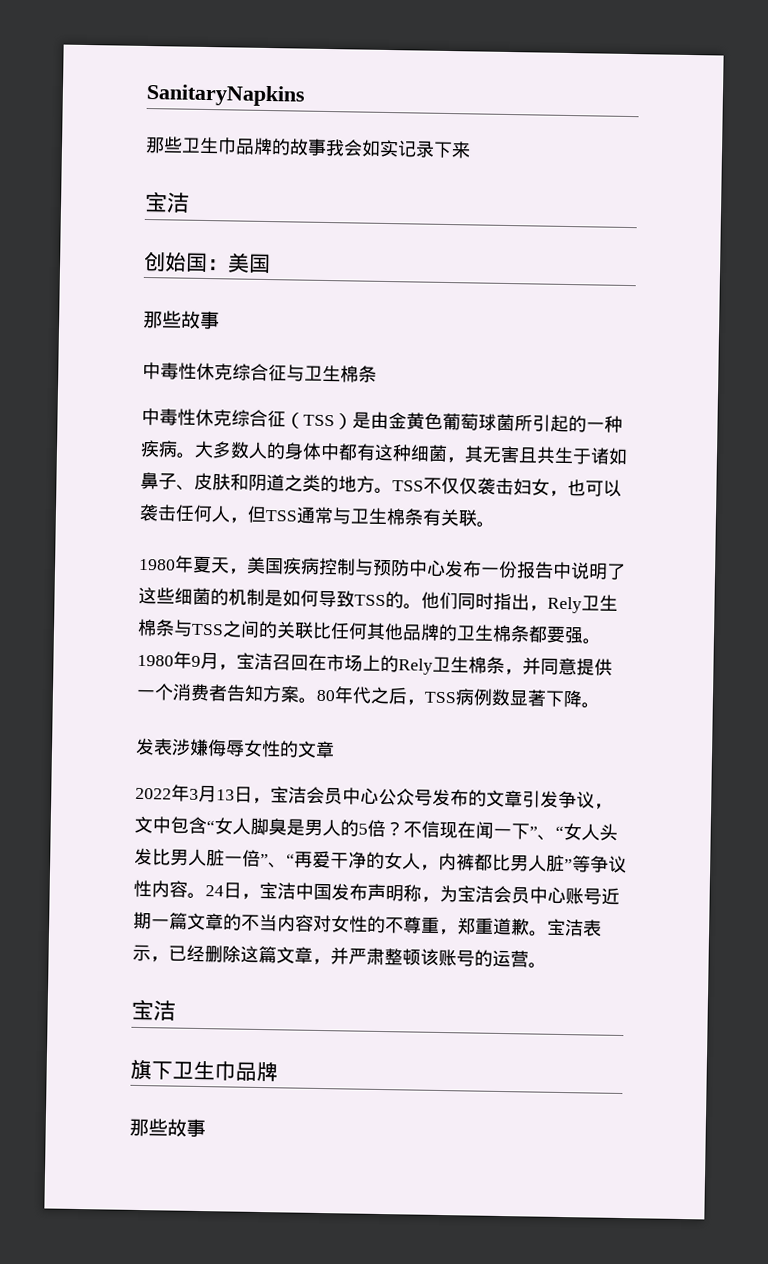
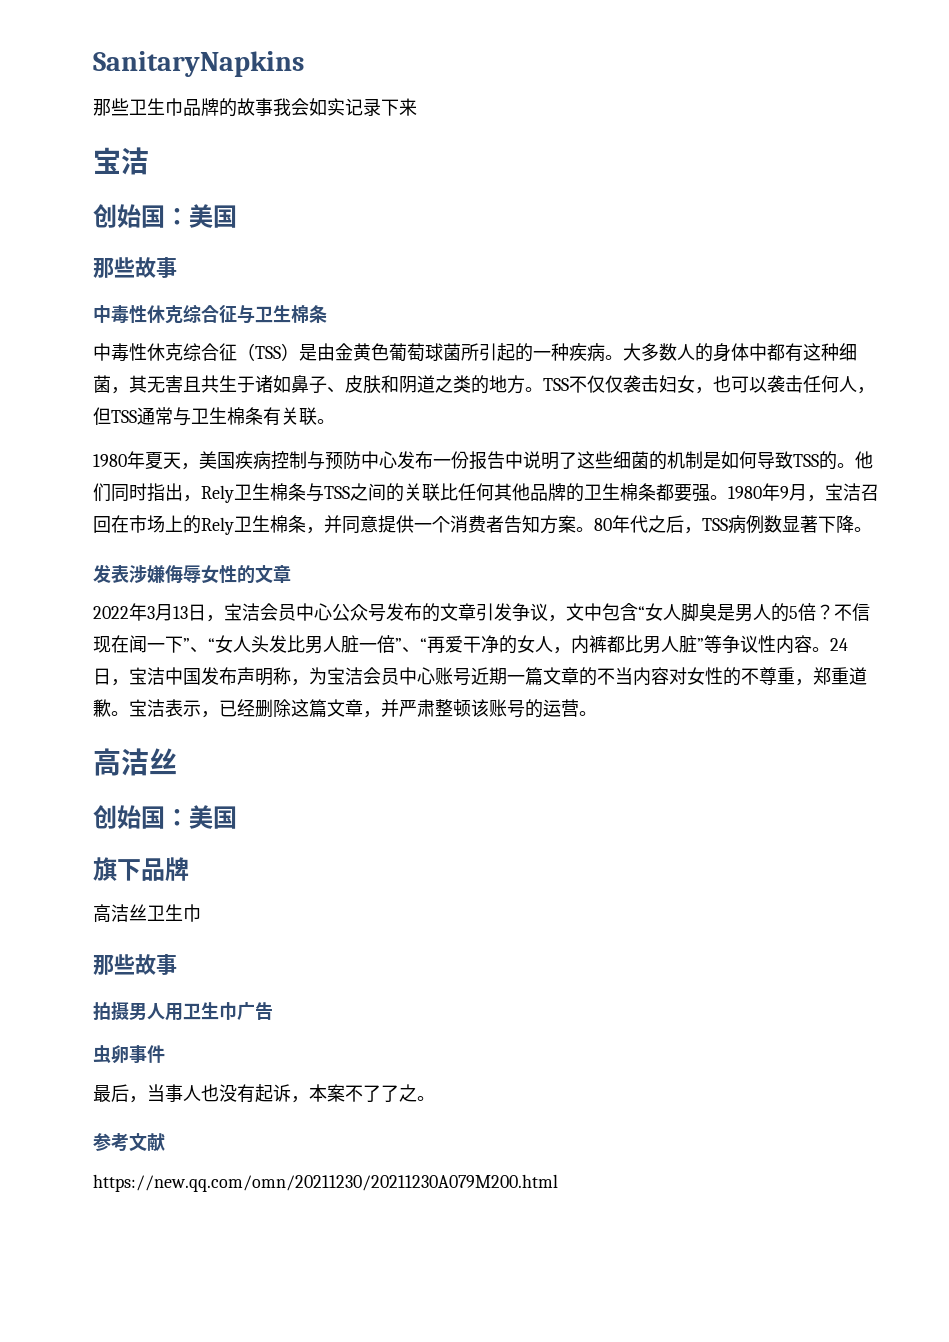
  宝洁表示，已经删除这篇文章，并严肃整顿该账号的运营。
- 宝洁
+ 高洁丝
+ 创始国：美国
- 旗下卫生巾品牌
+ 旗下品牌
+ 高洁丝卫生巾
  那些故事
+ 拍摄男人用卫生巾广告
+ 虫卵事件
+ 最后，当事人也没有起诉，本案不了了之。
+ 参考文献
+ https://new.qq.com/omn/20211230/20211230A079M200.html

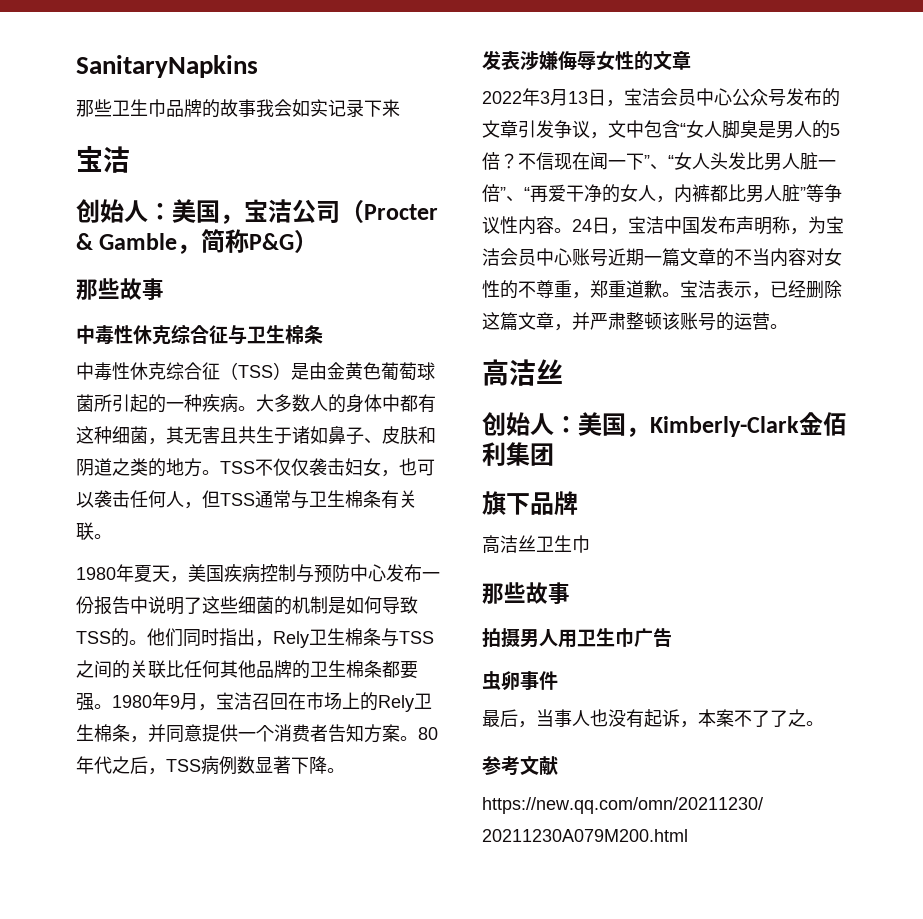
  那些卫生巾品牌的故事我会如实记录下来
  宝洁
- 创始国：美国
+ 创始人：美国，宝洁公司（Procter & Gamble，简称P&G）
  宝洁表示，已经删除这篇文章，并严肃整顿该账号的运营。
  高洁丝
- 创始国：美国
+ 创始人：美国，Kimberly-Clark金佰利集团

